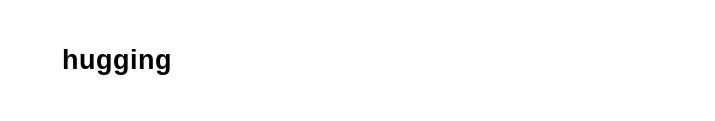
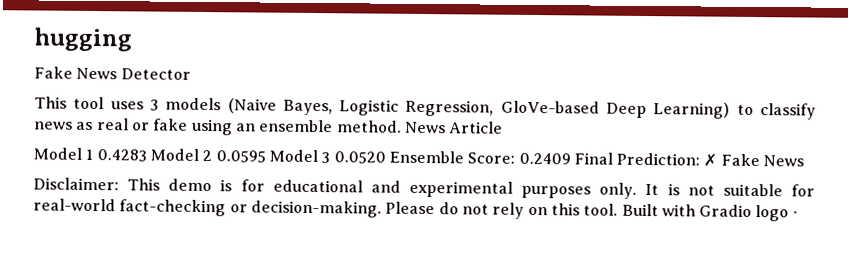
+ Fake News Detector
+ This tool uses 3 models (Naive Bayes, Logistic Regression, GloVe-based Deep Learning) to classify news as real or fake using an ensemble method. News Article
+ Model 1 0.4283 Model 2 0.0595 Model 3 0.0520 Ensemble Score: 0.2409 Final Prediction: ✗ Fake News
+ Disclaimer: This demo is for educational and experimental purposes only. It is not suitable for real-world fact-checking or decision-making. Please do not rely on this tool. Built with Gradio logo ·

